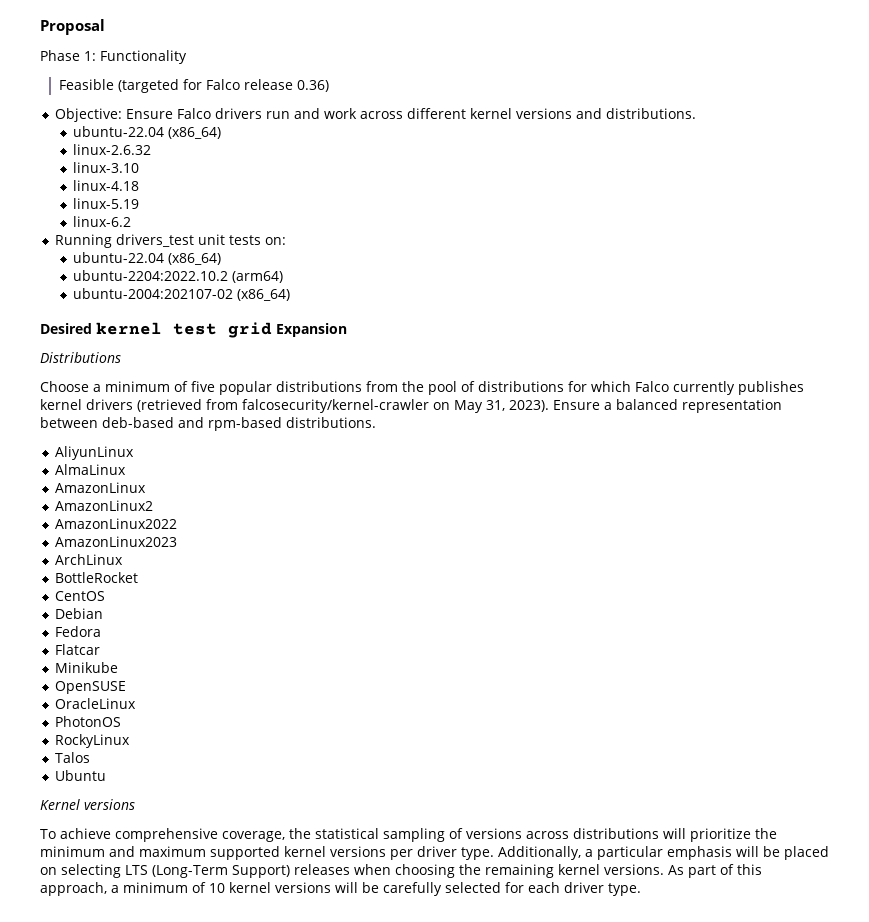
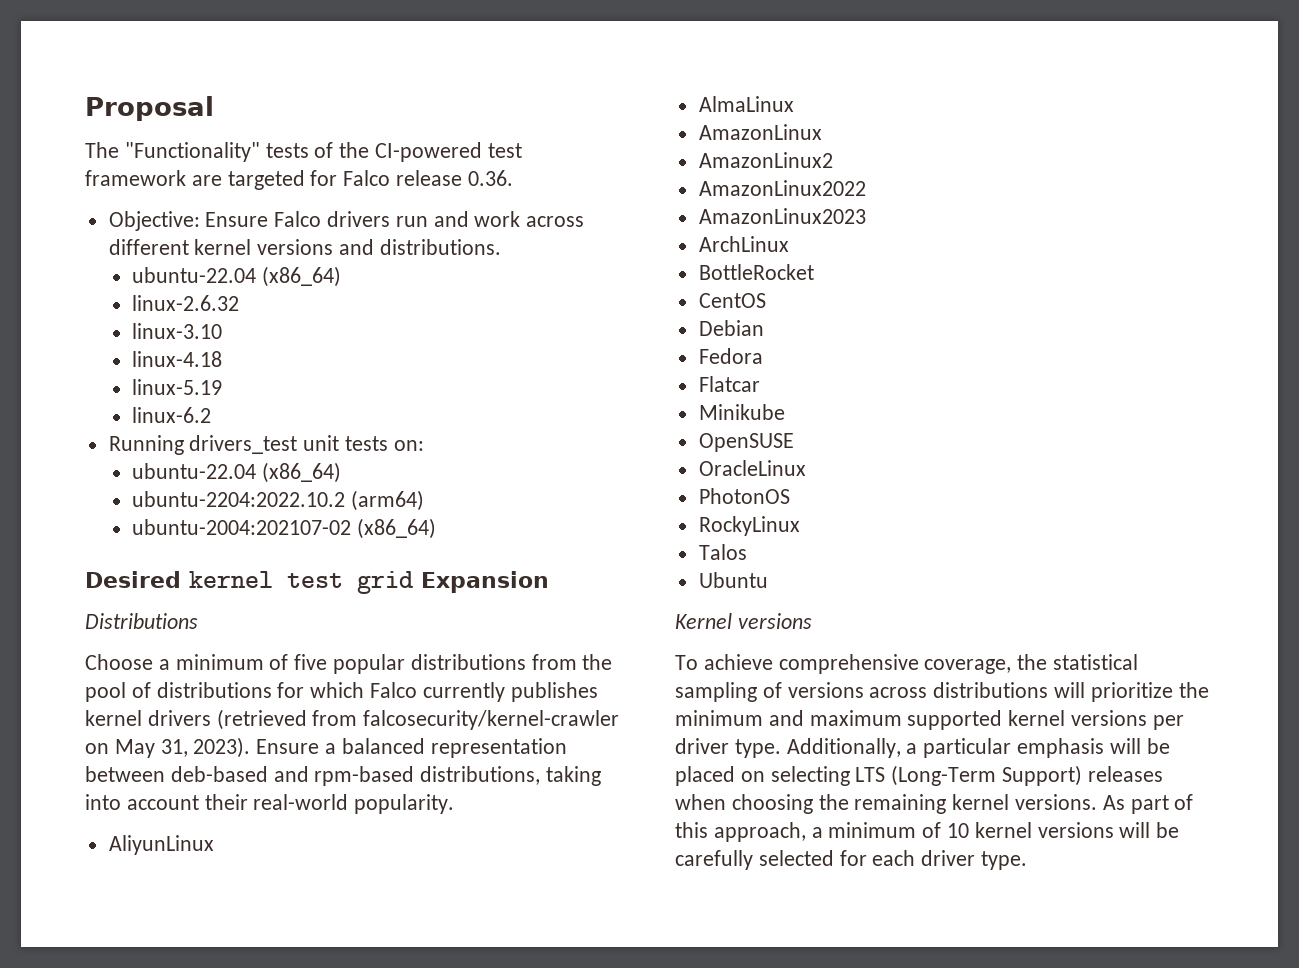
- Phase 1: Functionality
- Feasible (targeted for Falco release 0.36)
+ The "Functionality" tests of the CI-powered test framework are targeted for Falco release 0.36.
- Ensure a balanced representation between deb-based and rpm-based distributions.
+ Ensure a balanced representation between deb-based and rpm-based distributions, taking into account their real-world popularity.

